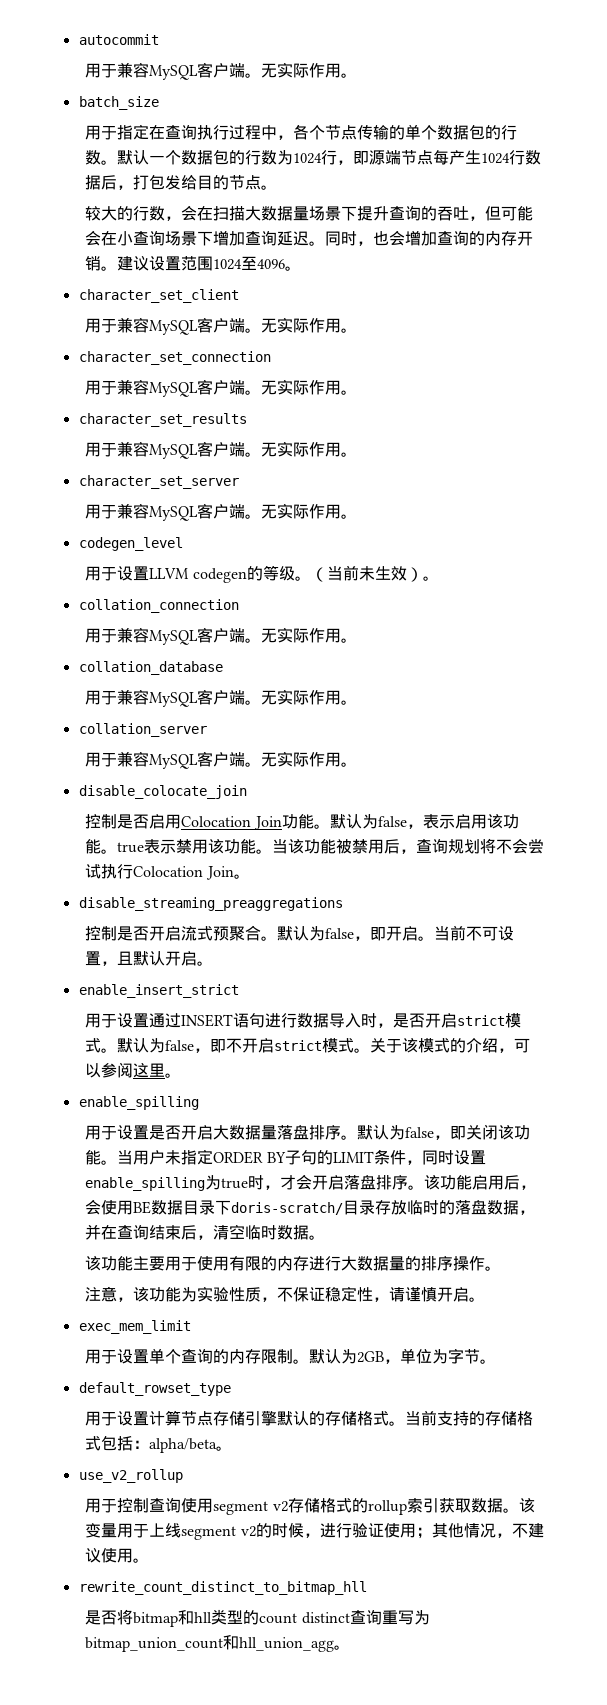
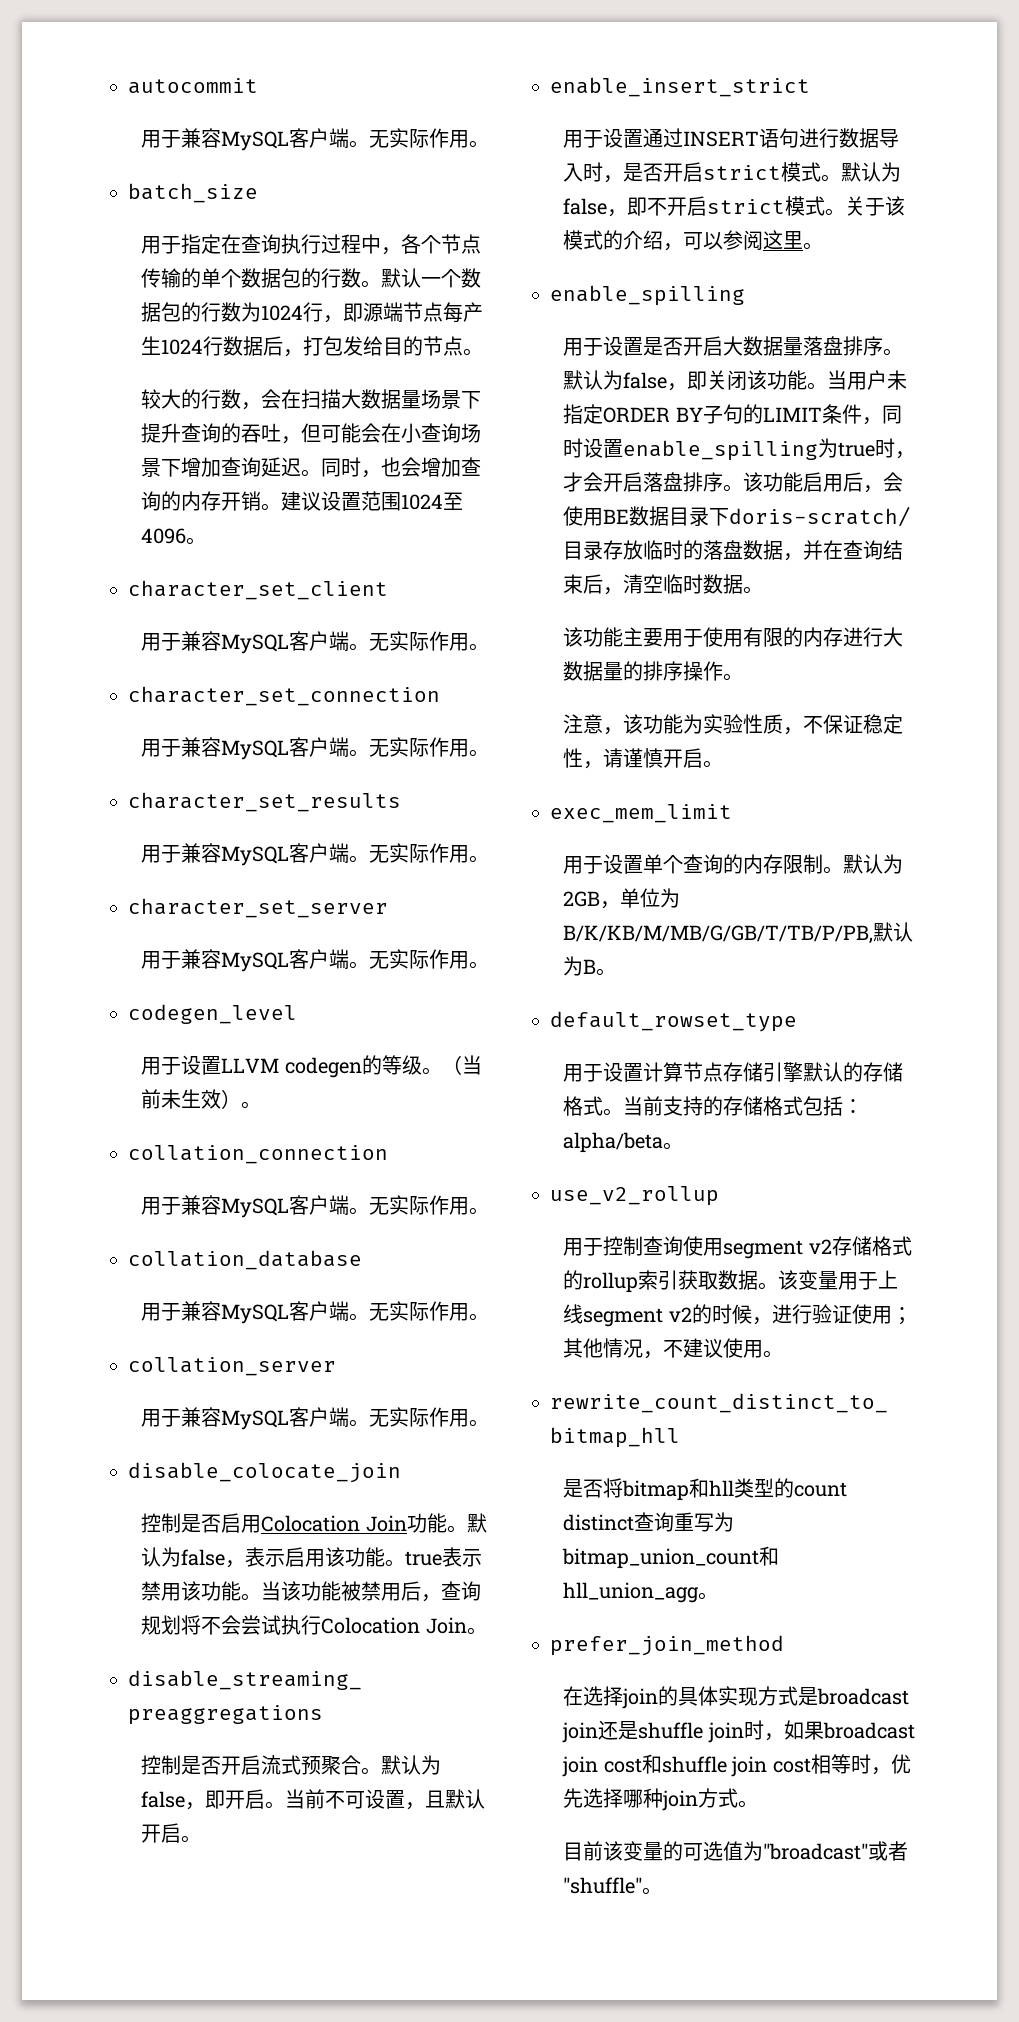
- 默认为2GB，单位为字节。
+ 默认为2GB，单位为B/K/KB/M/MB/G/GB/T/TB/P/PB,默认为B。
+ prefer_join_method
+ 在选择join的具体实现方式是broadcast join还是shuffle join时，如果broadcast join cost和shuffle join cost相等时，优先选择哪种join方式。
+ 目前该变量的可选值为"broadcast"或者"shuffle"。

